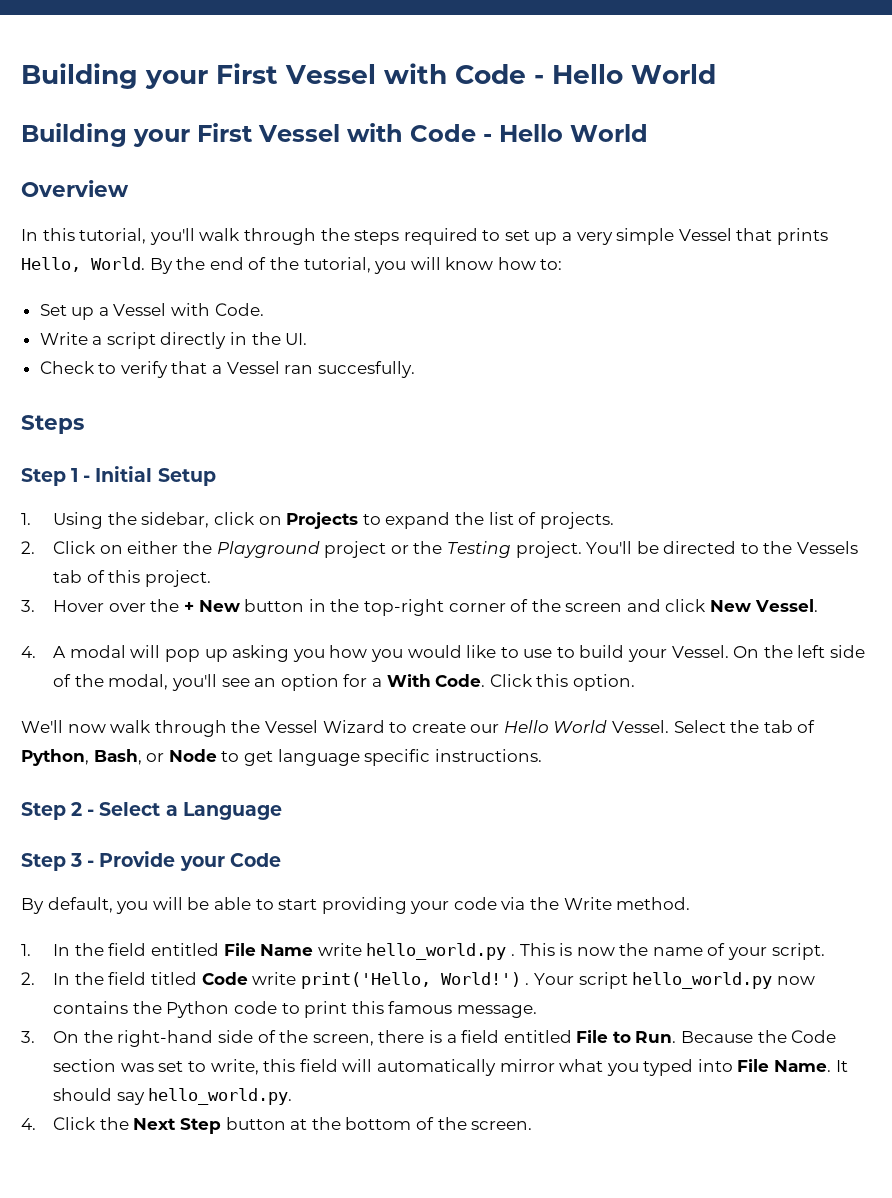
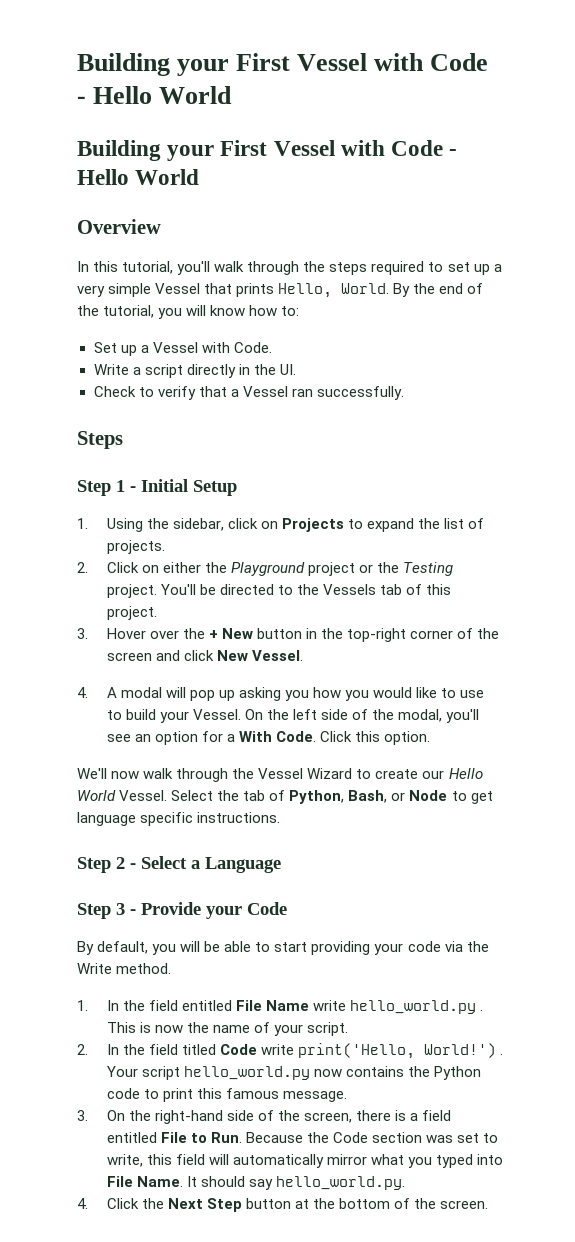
- Check to verify that a Vessel ran succesfully.
+ Check to verify that a Vessel ran successfully.

